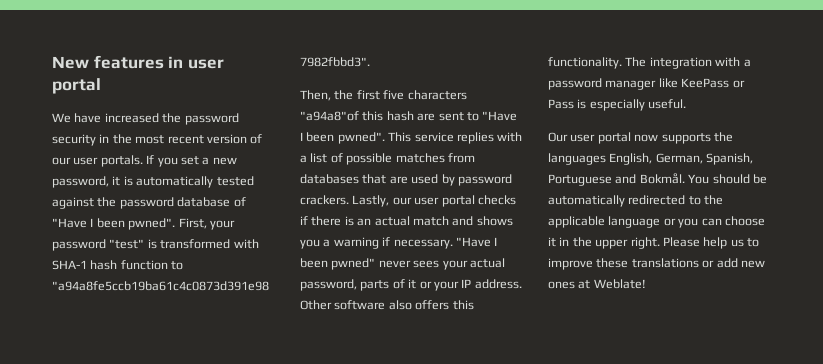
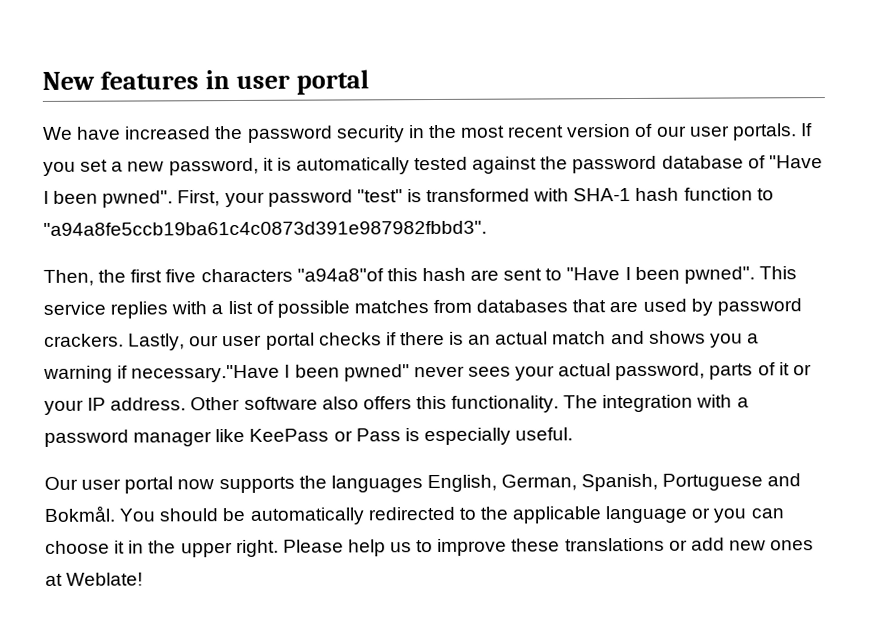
- Lastly, our user portal checks if there is an actual match and shows you a warning if necessary. "Have I been pwned" never sees your actual password, parts of it or your IP address.
+ Lastly, our user portal checks if there is an actual match and shows you a warning if necessary."Have I been pwned" never sees your actual password, parts of it or your IP address.

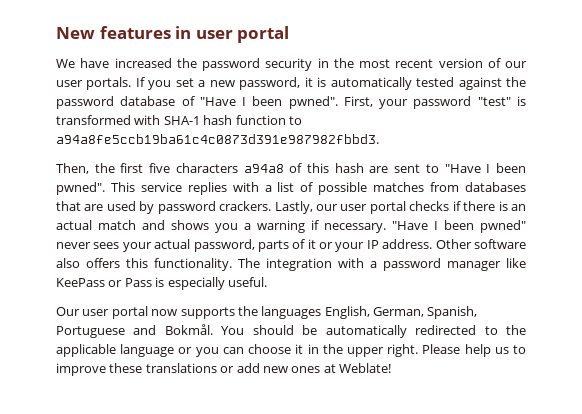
- First, your password "test" is transformed with SHA-1 hash function to "a94a8fe5ccb19ba61c4c0873d391e987982fbbd3".
+ First, your password "test" is transformed with SHA-1 hash function to a94a8fe5ccb19ba61c4c0873d391e987982fbbd3.
- Then, the first five characters "a94a8"of this hash are sent to "Have I been pwned".
+ Then, the first five characters a94a8 of this hash are sent to "Have I been pwned".
- Lastly, our user portal checks if there is an actual match and shows you a warning if necessary."Have I been pwned" never sees your actual password, parts of it or your IP address.
+ Lastly, our user portal checks if there is an actual match and shows you a warning if necessary. "Have I been pwned" never sees your actual password, parts of it or your IP address.

